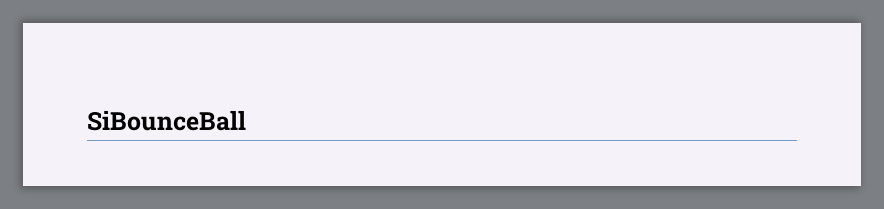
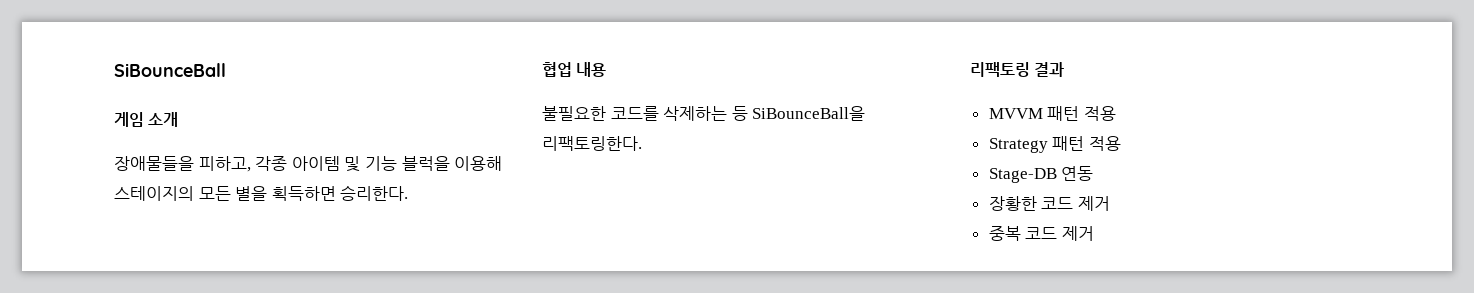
+ 게임 소개
+ 장애물들을 피하고, 각종 아이템 및 기능 블럭을 이용해 스테이지의 모든 별을 획득하면 승리한다.
+ 협업 내용
+ 불필요한 코드를 삭제하는 등 SiBounceBall을 리팩토링한다.
+ 리팩토링 결과
+ MVVM 패턴 적용
+ Strategy 패턴 적용
+ Stage-DB 연동
+ 장황한 코드 제거
+ 중복 코드 제거

